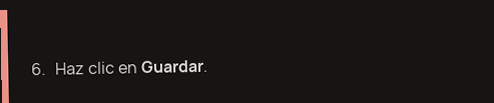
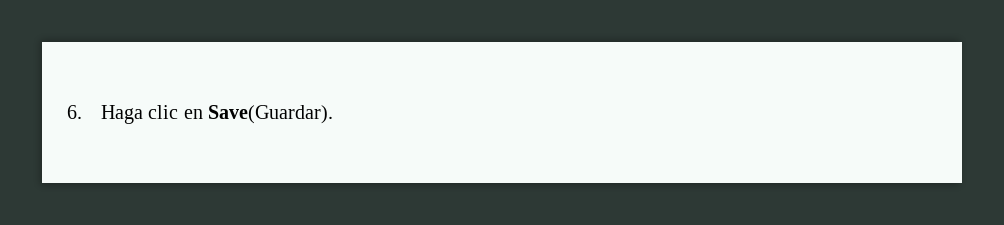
- 6. Haz clic en Guardar.
+ 6. Haga clic en Save(Guardar).

